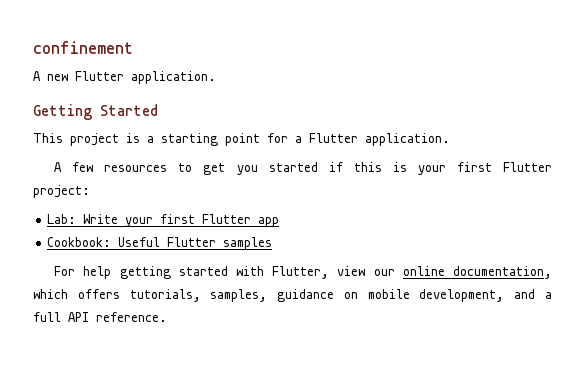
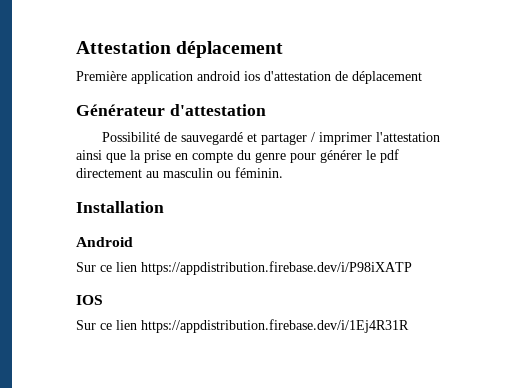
- confinement
- A new Flutter application.
- Getting Started
- This project is a starting point for a Flutter application.
- A few resources to get you started if this is your first Flutter project:
- Lab: Write your first Flutter app
- Cookbook: Useful Flutter samples
- For help getting started with Flutter, view our online documentation, which offers tutorials, samples, guidance on mobile development, and a full API reference.
+ Attestation déplacement
+ Première application android ios d'attestation de déplacement
+ Générateur d'attestation
+ Possibilité de sauvegardé et partager / imprimer l'attestation ainsi que la prise en compte du genre pour générer le pdf directement au masculin ou féminin.
+ Installation
+ Android
+ Sur ce lien https://appdistribution.firebase.dev/i/P98iXATP
+ IOS
+ Sur ce lien https://appdistribution.firebase.dev/i/1Ej4R31R

